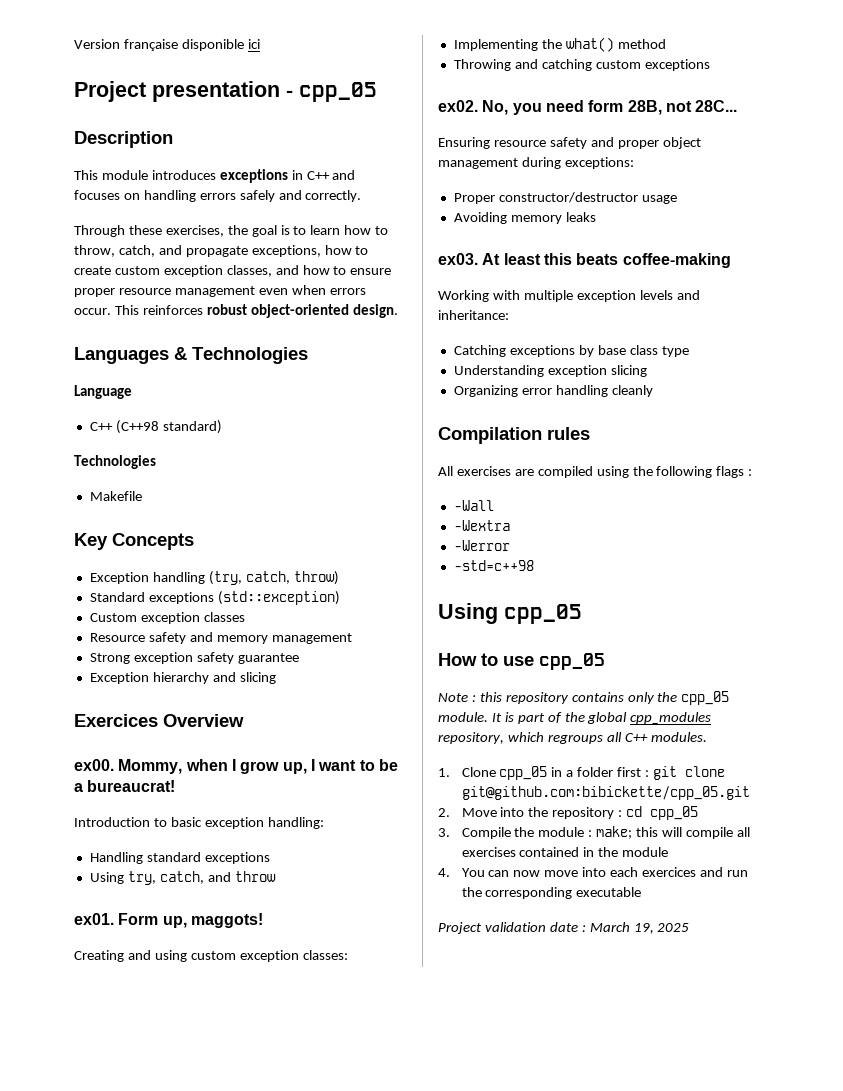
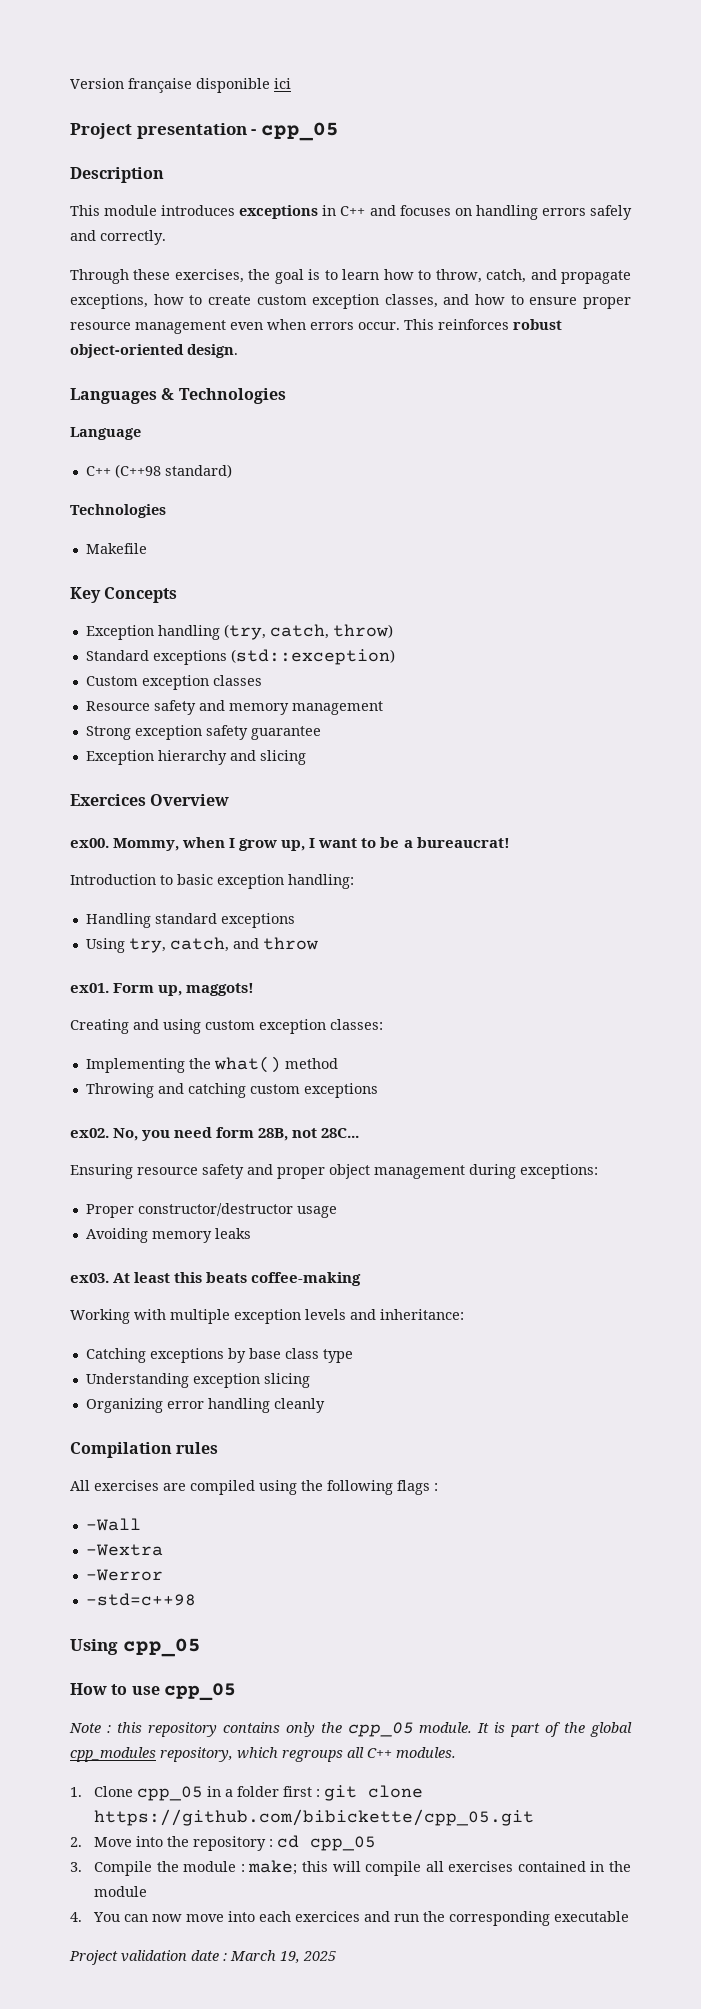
- 1. Clone cpp_05 in a folder first : git clone git@github.com:bibickette/cpp_05.git
+ 1. Clone cpp_05 in a folder first : git clone https://github.com/bibickette/cpp_05.git

